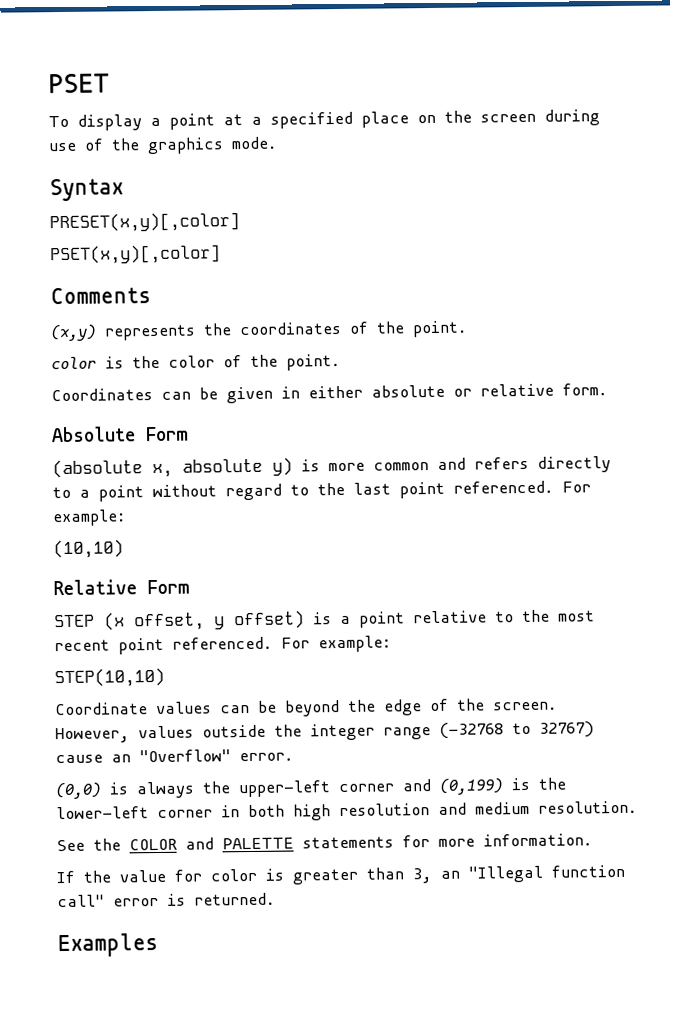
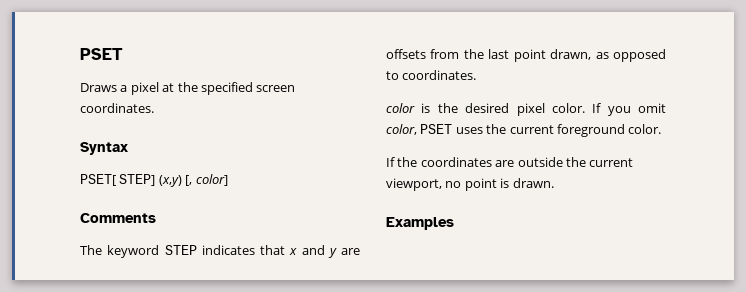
- To display a point at a specified place on the screen during use of the graphics mode.
+ Draws a pixel at the specified screen coordinates.
  Syntax
- PRESET(x,y)[,color]
- PSET(x,y)[,color]
+ PSET[ STEP] (x,y) [, color]
  Comments
- (x,y) represents the coordinates of the point.
- color is the color of the point.
- Coordinates can be given in either absolute or relative form.
- Absolute Form
- (absolute x, absolute y) is more common and refers directly to a point without regard to the last point referenced. For example:
- (10,10)
- Relative Form
- STEP (x offset, y offset) is a point relative to the most recent point referenced. For example:
- STEP(10,10)
- Coordinate values can be beyond the edge of the screen. However, values outside the integer range (-32768 to 32767) cause an "Overflow" error.
- (0,0) is always the upper-left corner and (0,199) is the lower-left corner in both high resolution and medium resolution.
- See the COLOR and PALETTE statements for more information.
- If the value for color is greater than 3, an "Illegal function call" error is returned.
+ The keyword STEP indicates that x and y are offsets from the last point drawn, as opposed to coordinates.
+ color is the desired pixel color. If you omit color, PSET uses the current foreground color.
+ If the coordinates are outside the current viewport, no point is drawn.

